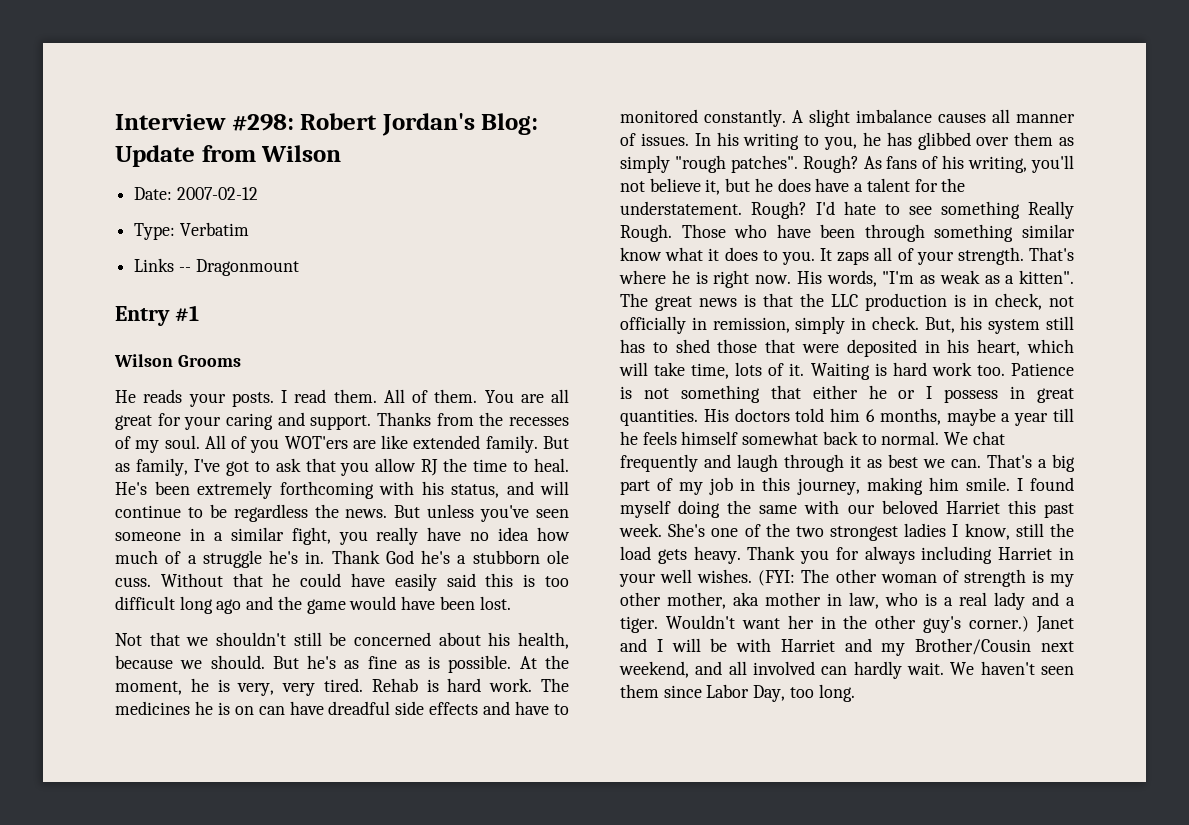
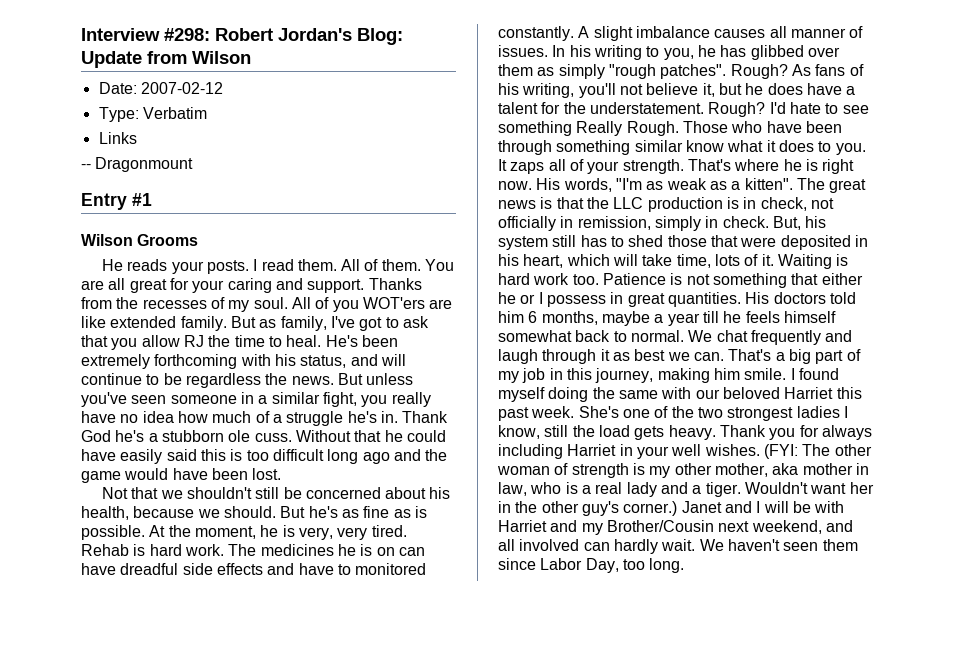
- Links -- Dragonmount
+ Links
+ -- Dragonmount

